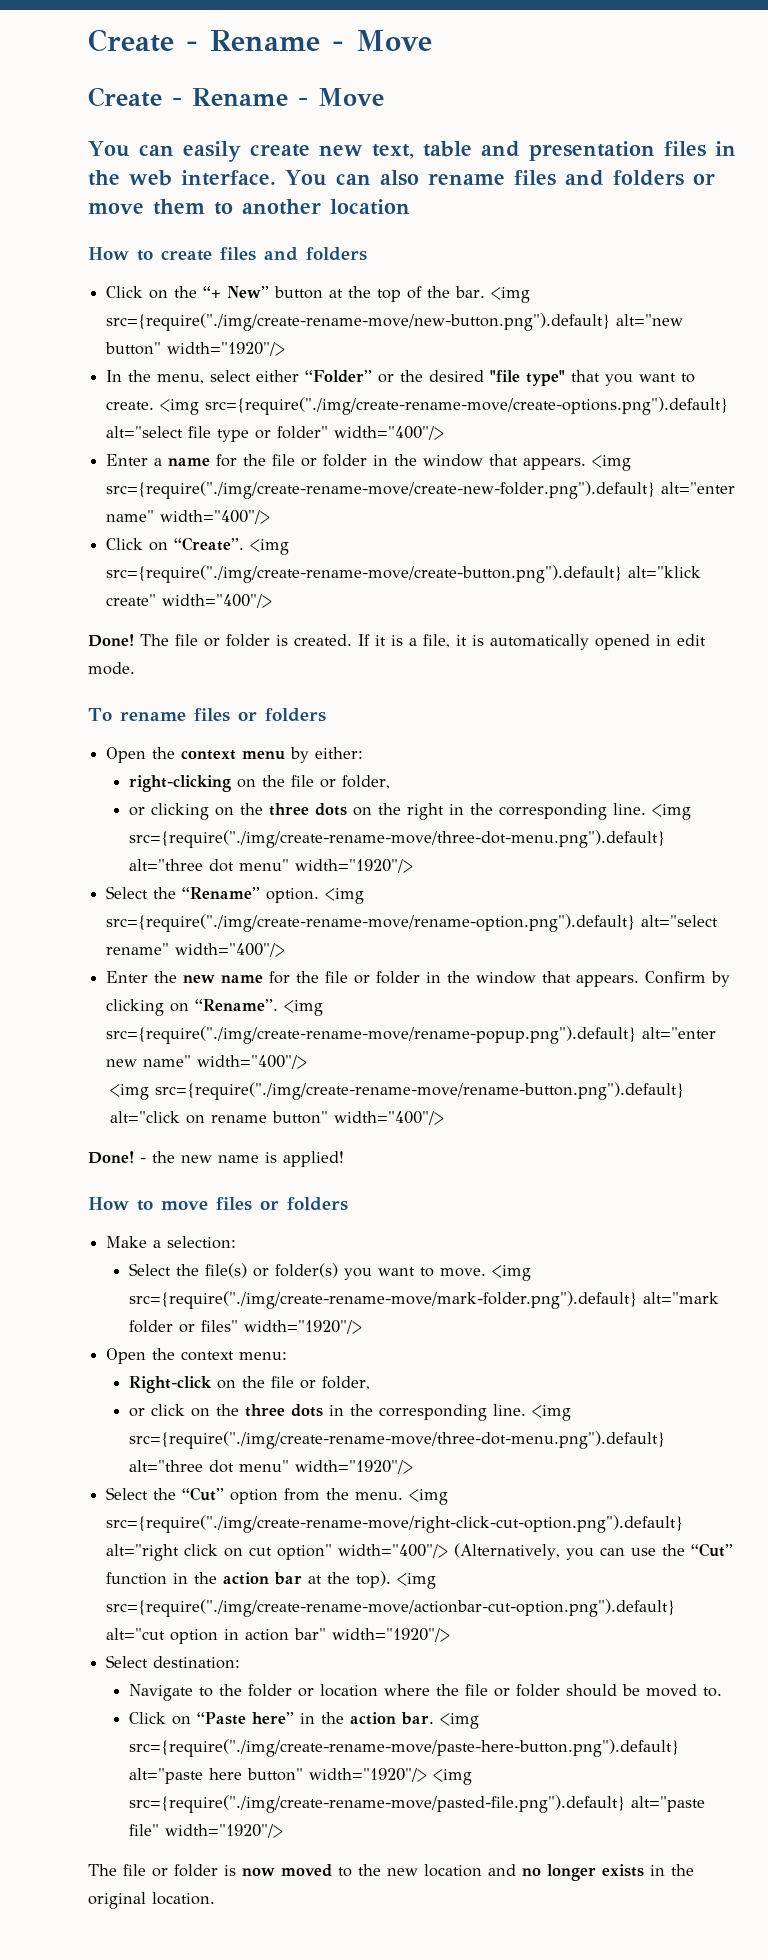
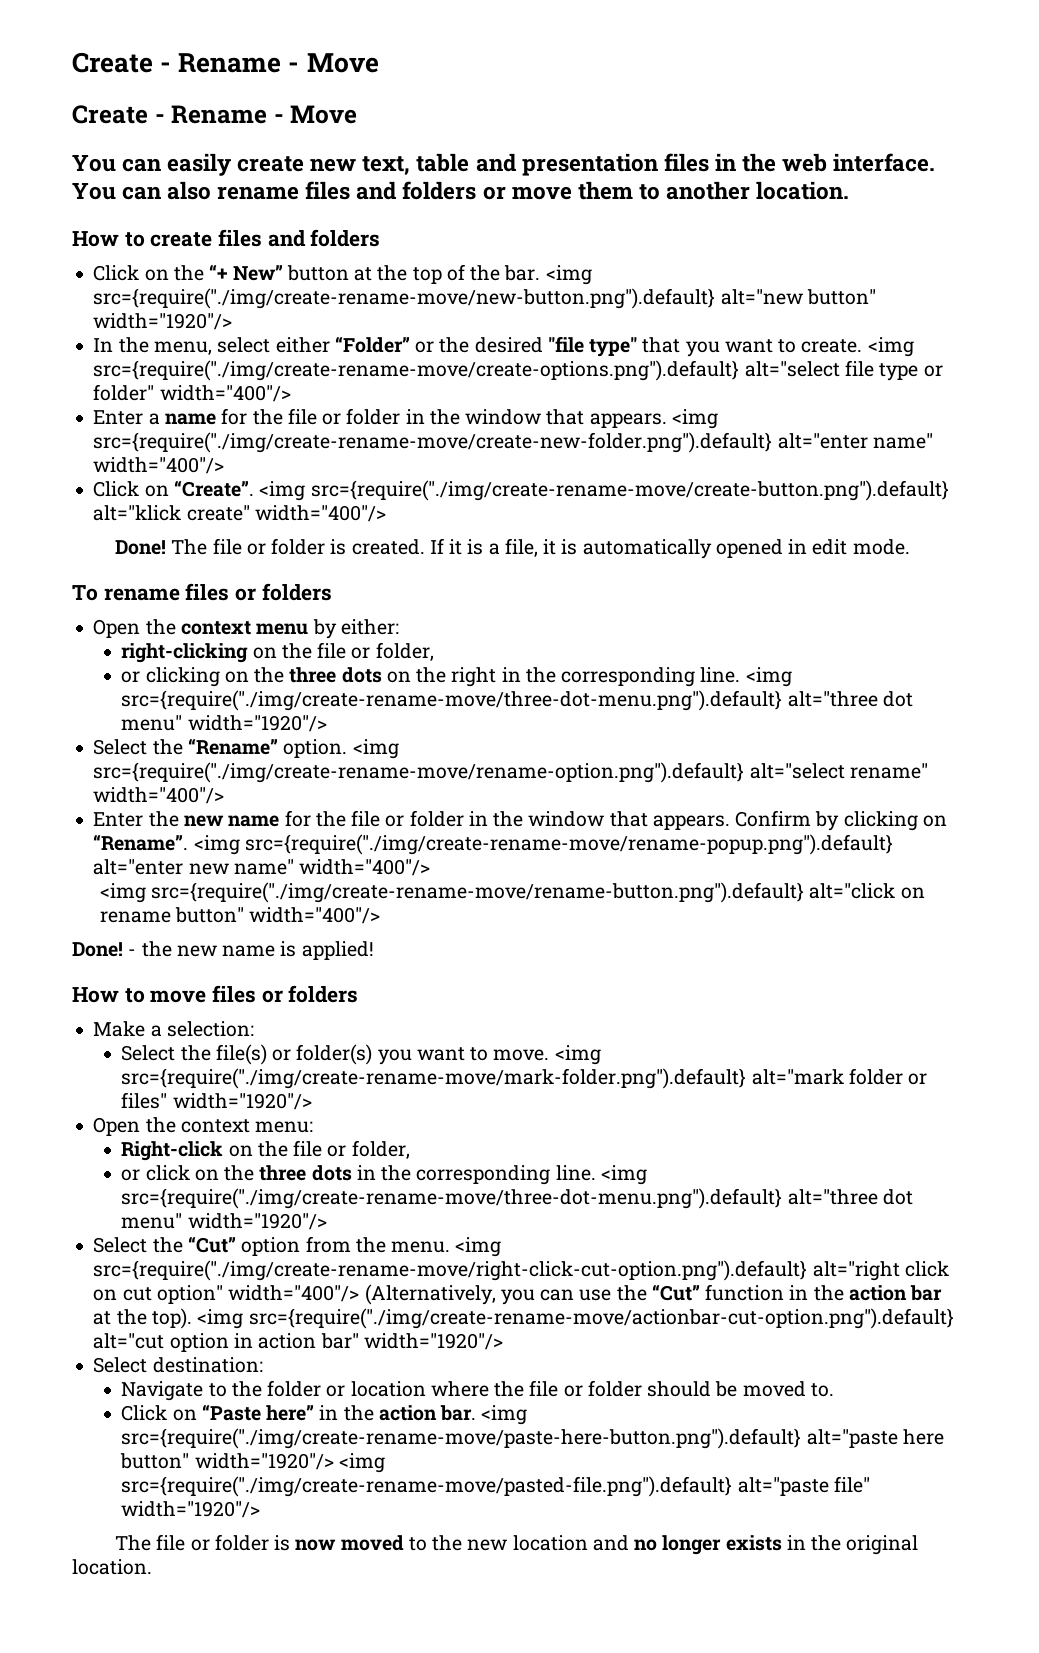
- You can also rename files and folders or move them to another location
+ You can also rename files and folders or move them to another location.

